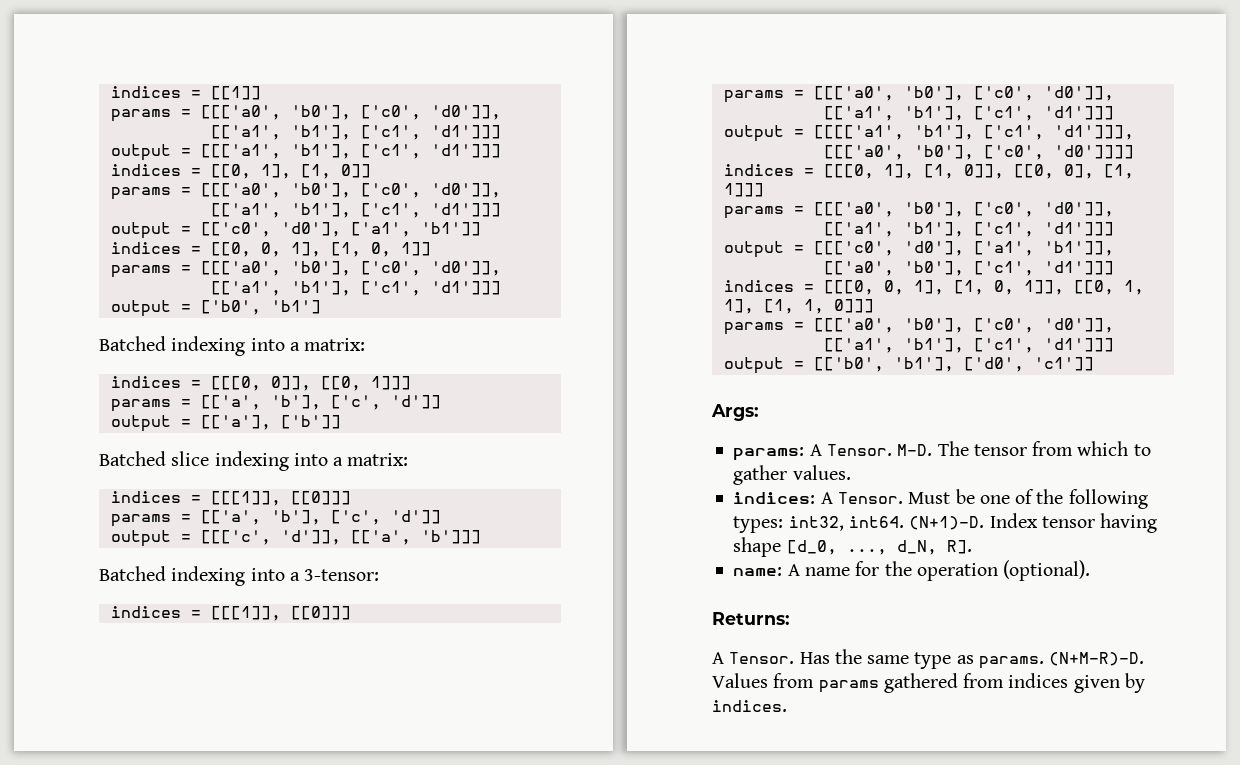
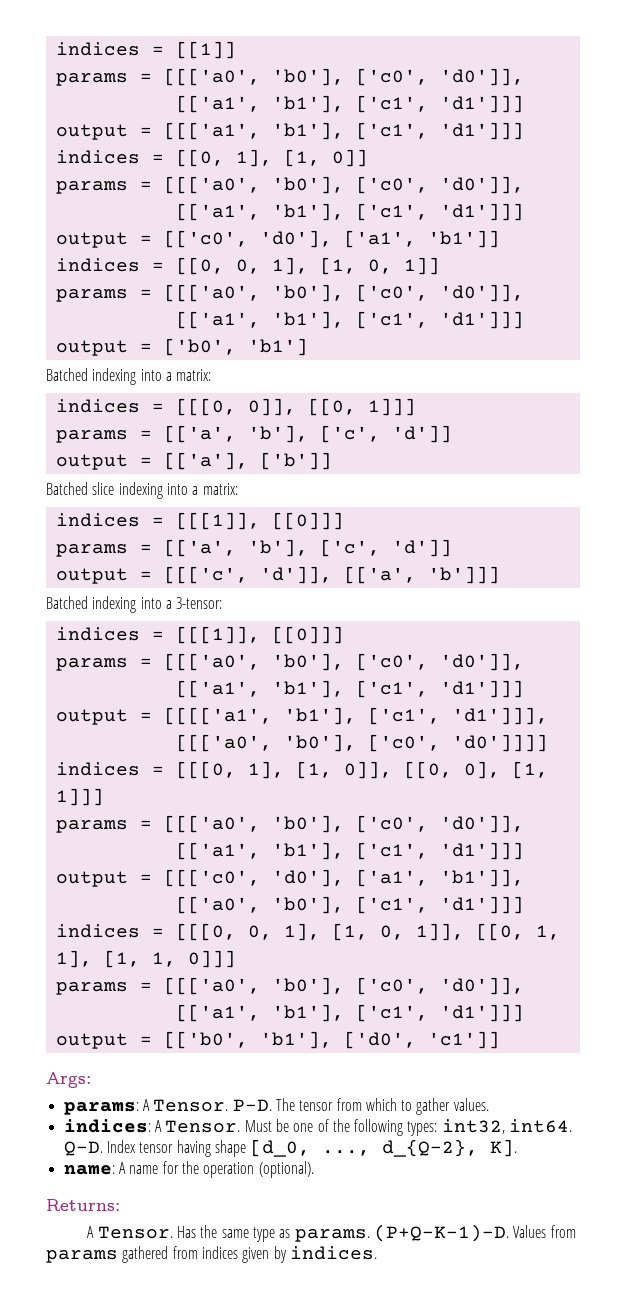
- M-D. The tensor from which to gather values.
+ P-D. The tensor from which to gather values.
- (N+1)-D. Index tensor having shape [d_0, ..., d_N, R].
+ Q-D. Index tensor having shape [d_0, ..., d_{Q-2}, K].
- (N+M-R)-D.
+ (P+Q-K-1)-D.

